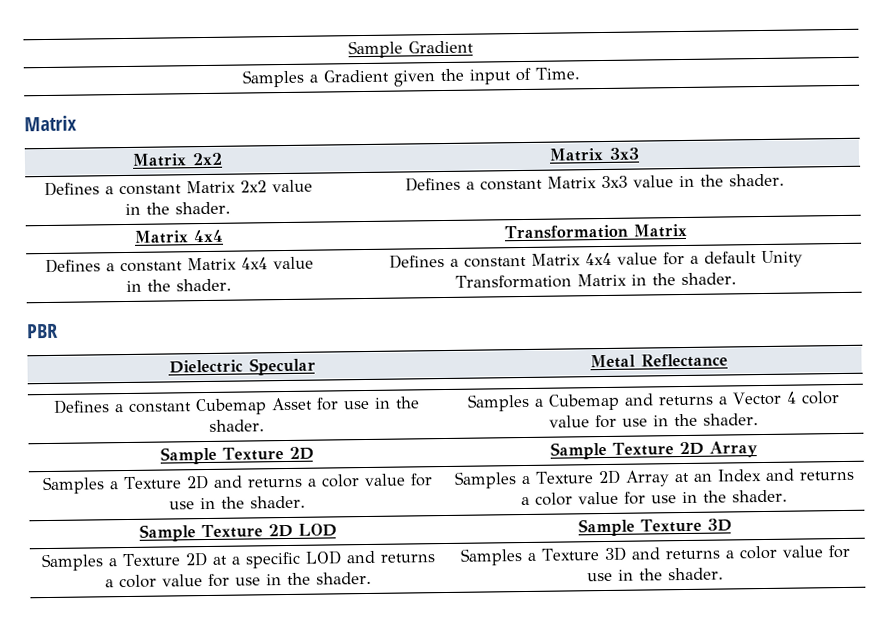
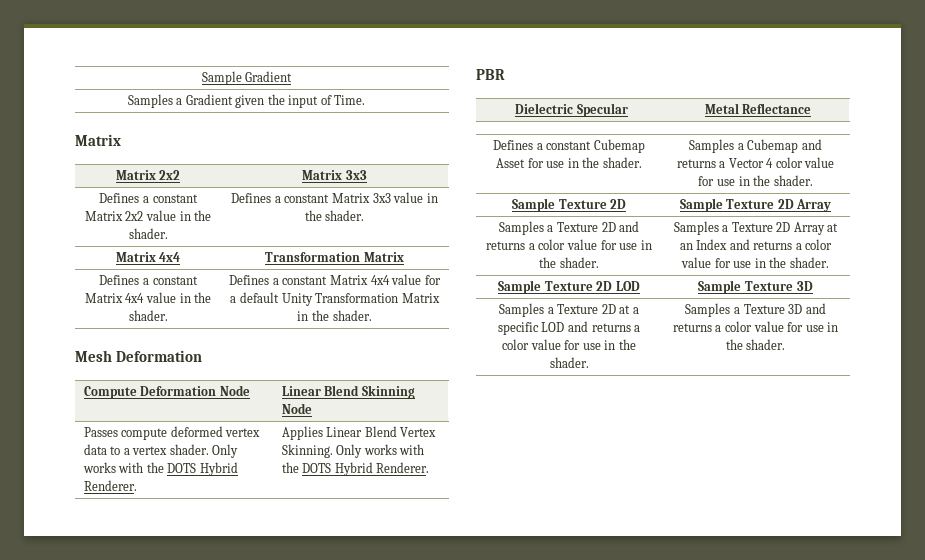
+ Mesh Deformation
+ Compute Deformation Node | Linear Blend Skinning Node
+ Passes compute deformed vertex data to a vertex shader. Only works with the DOTS Hybrid Renderer. | Applies Linear Blend Vertex Skinning. Only works with the DOTS Hybrid Renderer.

